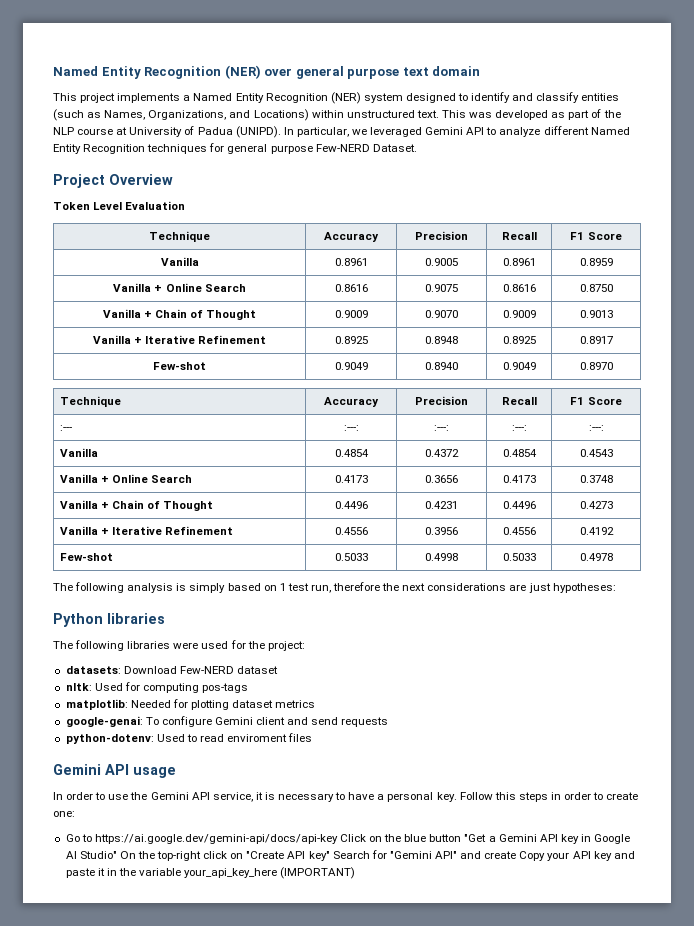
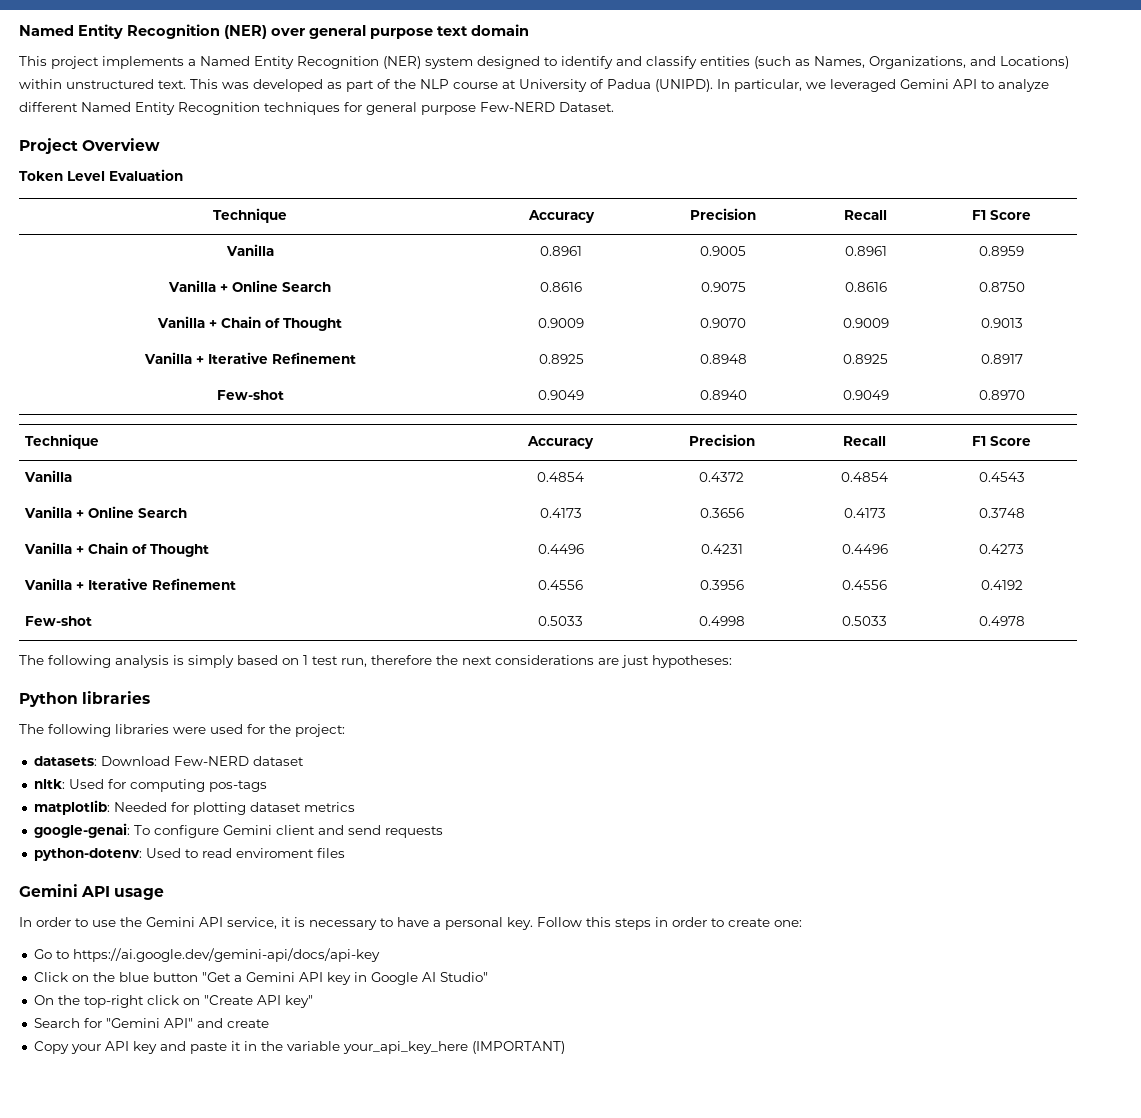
- :--- | :---: | :---: | :---: | :---:
- Go to https://ai.google.dev/gemini-api/docs/api-key Click on the blue button "Get a Gemini API key in Google AI Studio" On the top-right click on "Create API key" Search for "Gemini API" and create Copy your API key and paste it in the variable your_api_key_here (IMPORTANT)
+ Go to https://ai.google.dev/gemini-api/docs/api-key
+ Click on the blue button "Get a Gemini API key in Google AI Studio"
+ On the top-right click on "Create API key"
+ Search for "Gemini API" and create
+ Copy your API key and paste it in the variable your_api_key_here (IMPORTANT)

